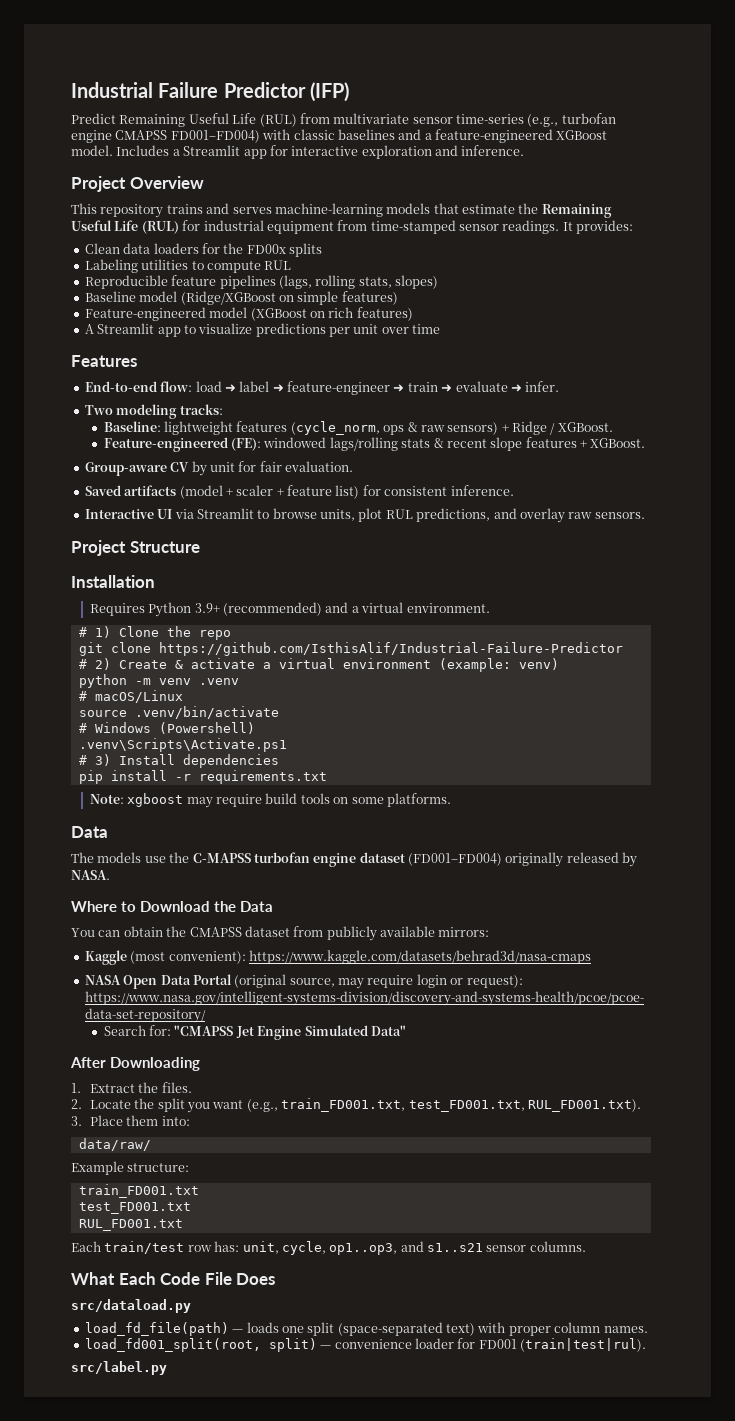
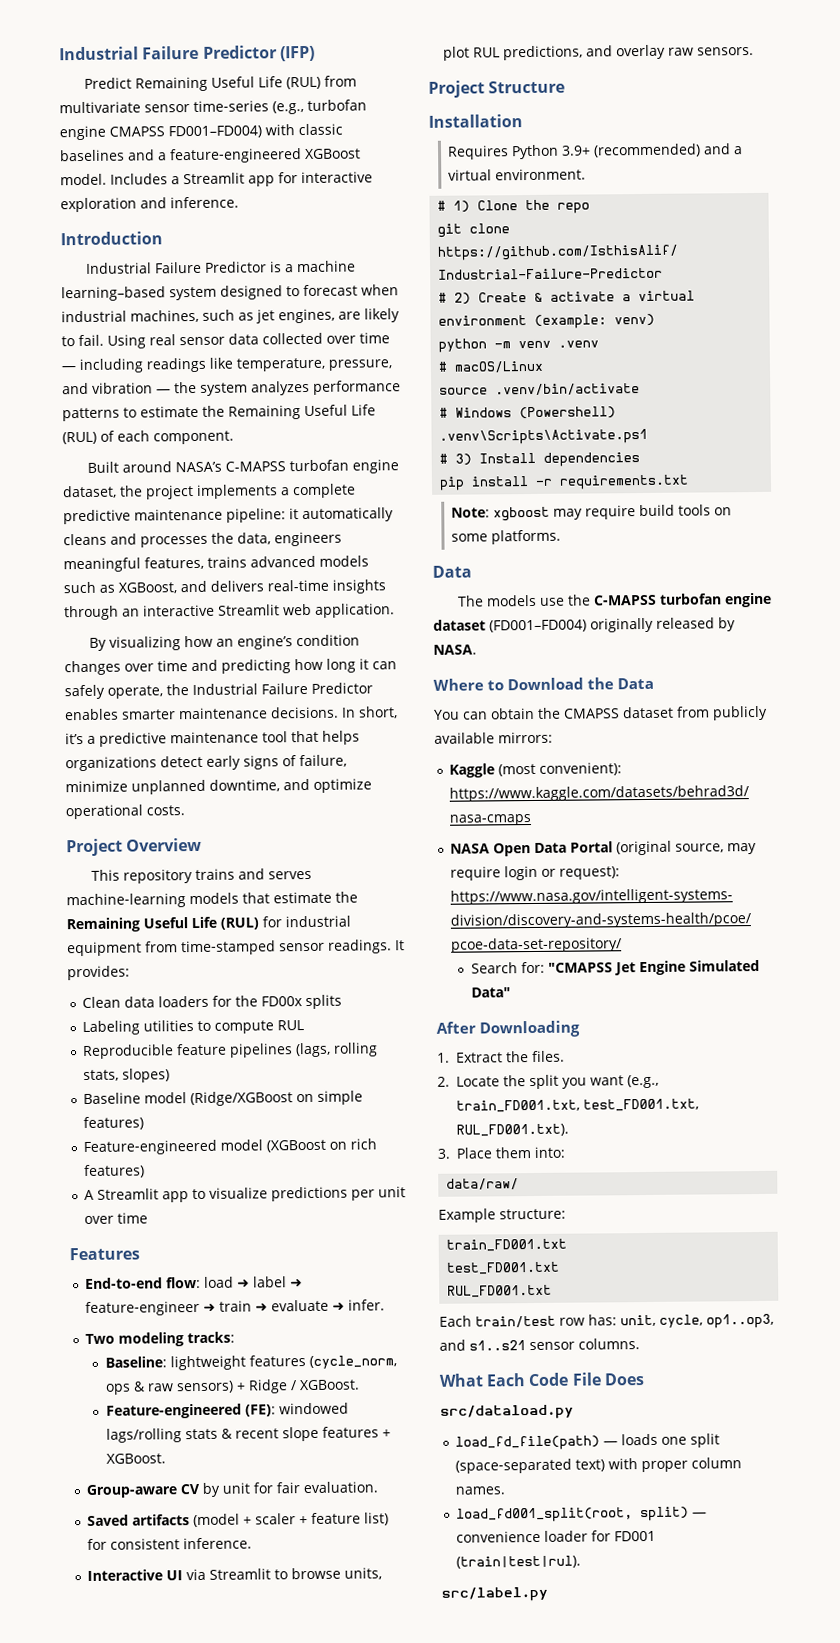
+ Introduction
+ Industrial Failure Predictor is a machine learning–based system designed to forecast when industrial machines, such as jet engines, are likely to fail. Using real sensor data collected over time — including readings like temperature, pressure, and vibration — the system analyzes performance patterns to estimate the Remaining Useful Life (RUL) of each component.
+ Built around NASA’s C-MAPSS turbofan engine dataset, the project implements a complete predictive maintenance pipeline: it automatically cleans and processes the data, engineers meaningful features, trains advanced models such as XGBoost, and delivers real-time insights through an interactive Streamlit web application.
+ By visualizing how an engine’s condition changes over time and predicting how long it can safely operate, the Industrial Failure Predictor enables smarter maintenance decisions. In short, it’s a predictive maintenance tool that helps organizations detect early signs of failure, minimize unplanned downtime, and optimize operational costs.

